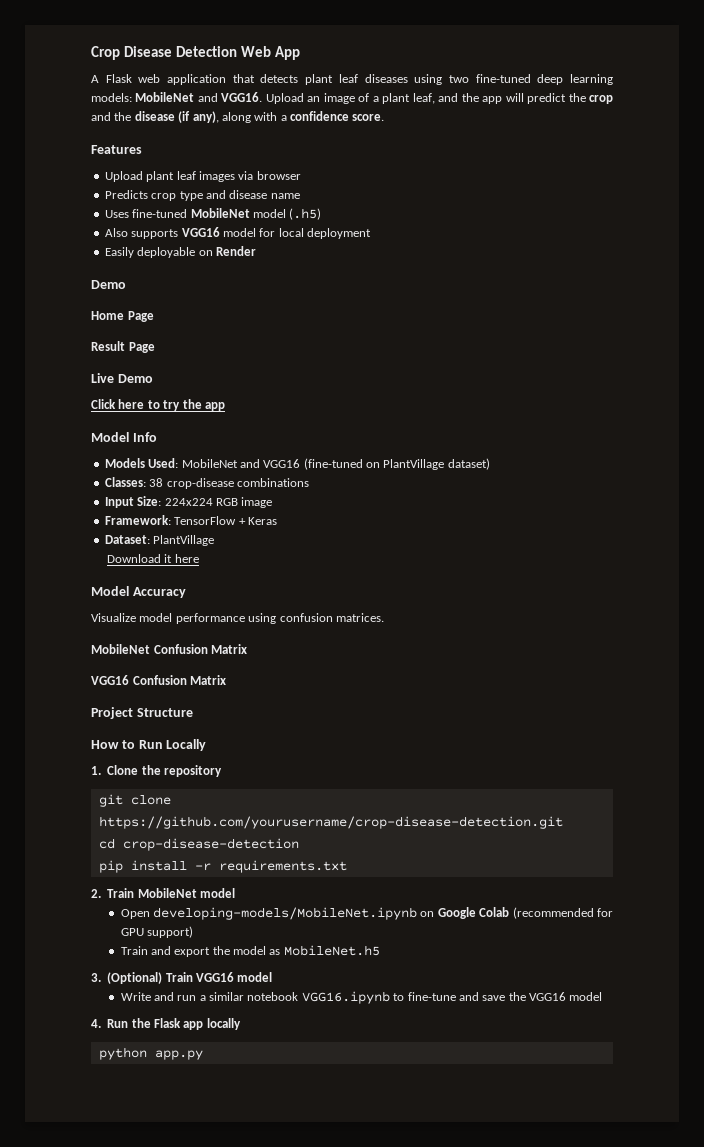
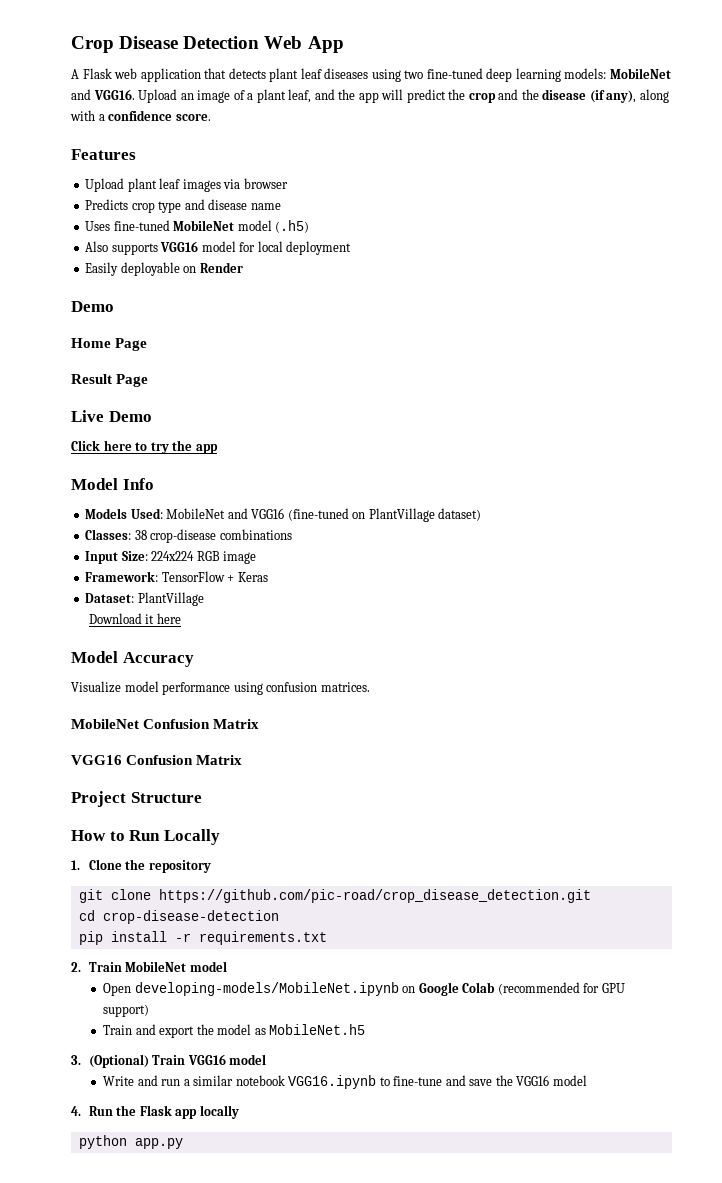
- git clone https://github.com/yourusername/crop-disease-detection.git
+ git clone https://github.com/pic-road/crop_disease_detection.git

